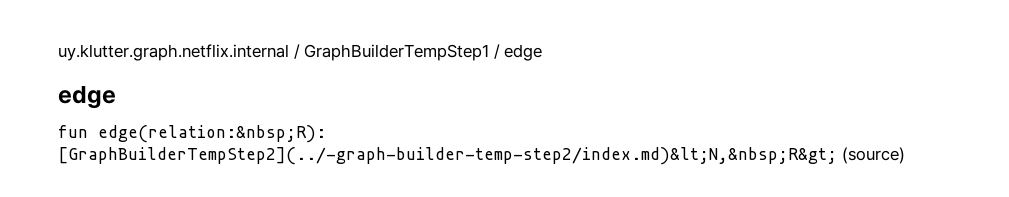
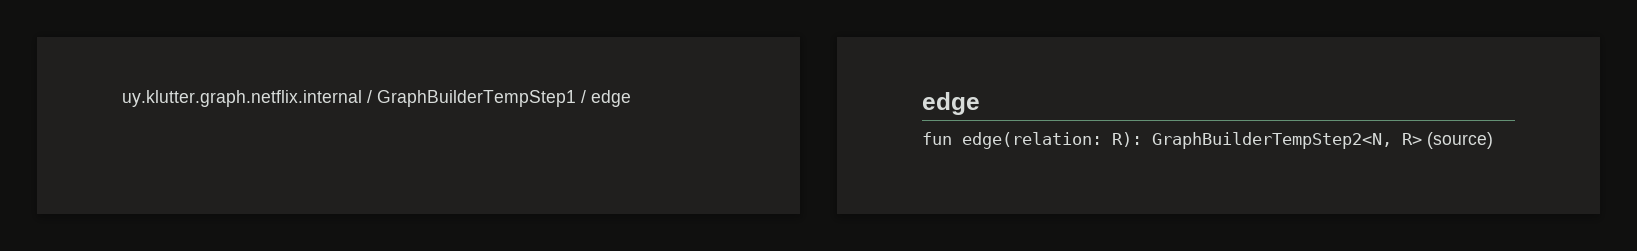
- fun edge(relation:&nbsp;R): [GraphBuilderTempStep2](../-graph-builder-temp-step2/index.md)&lt;N,&nbsp;R&gt; (source)
+ fun edge(relation: R): GraphBuilderTempStep2<N, R> (source)

